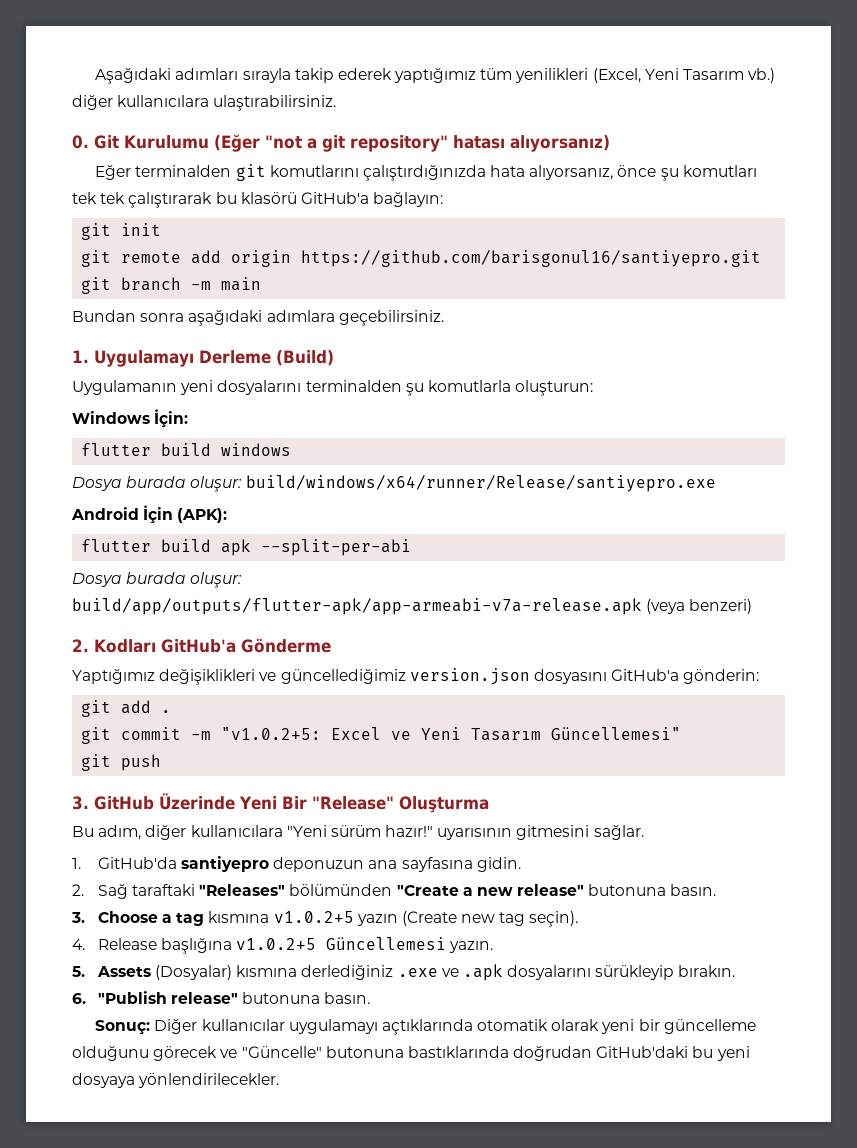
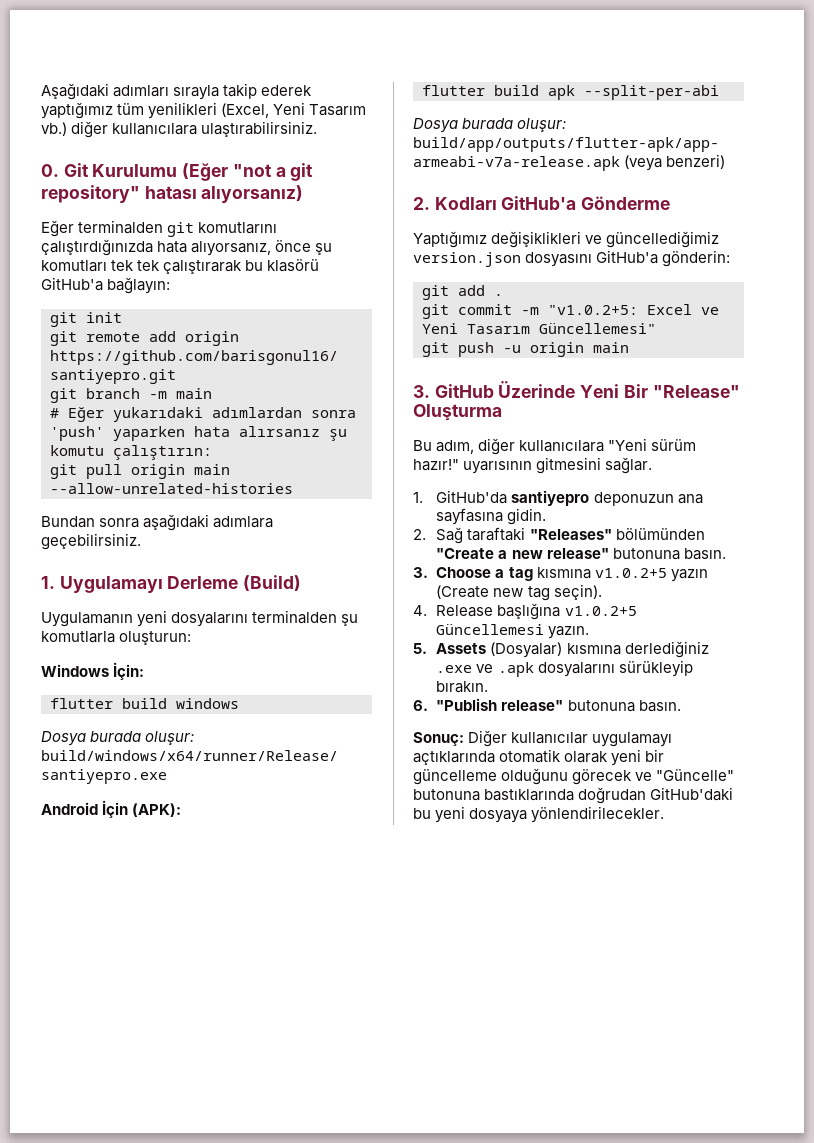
+ # Eğer yukarıdaki adımlardan sonra 'push' yaparken hata alırsanız şu komutu çalıştırın:
+ git pull origin main --allow-unrelated-histories
- git push
+ git push -u origin main

